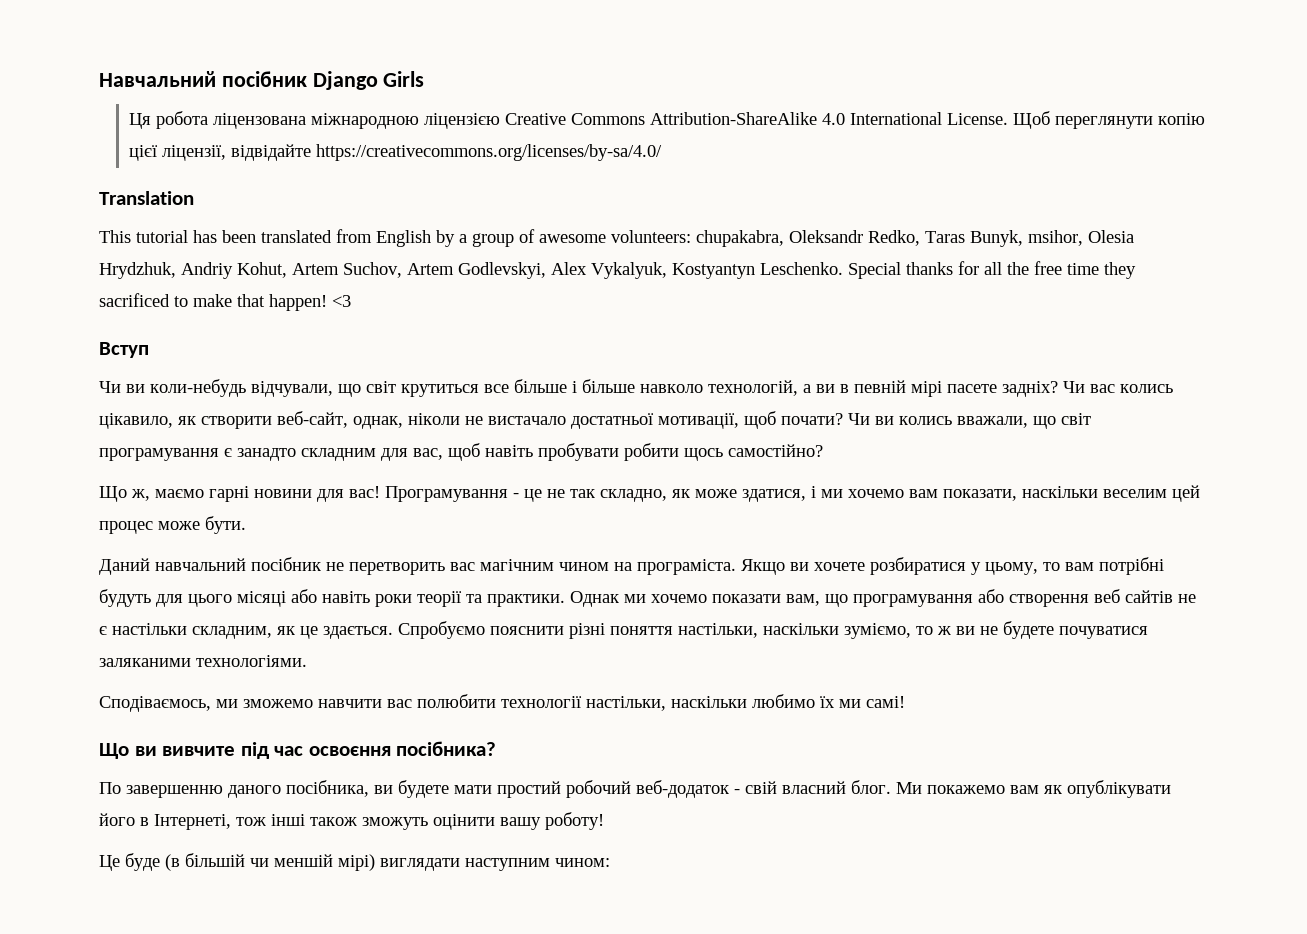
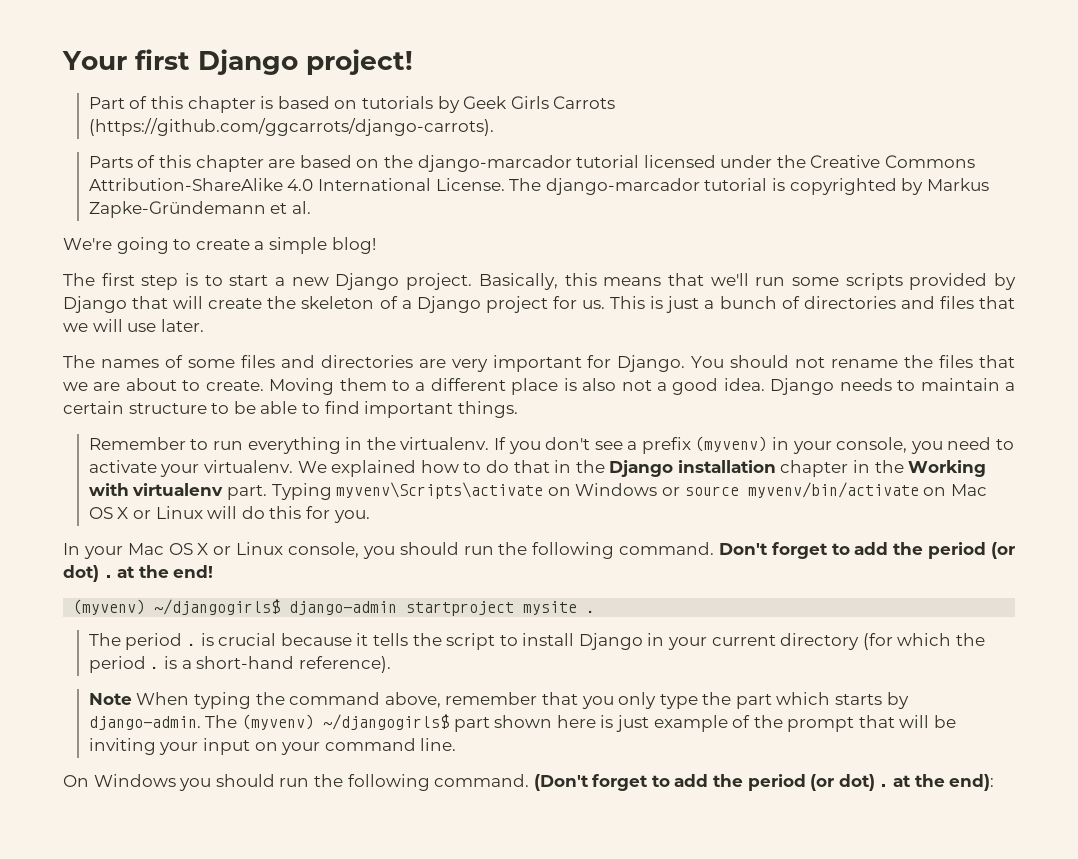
- Навчальний посібник Django Girls
- Ця робота ліцензована міжнародною ліцензією Creative Commons Attribution-ShareAlike 4.0 International License.
+ Your first Django project!
+ Part of this chapter is based on tutorials by Geek Girls Carrots (https://github.com/ggcarrots/django-carrots).
+ Parts of this chapter are based on the django-marcador tutorial licensed under the Creative Commons Attribution-ShareAlike 4.0 International License.
- Щоб переглянути копію цієї ліцензії, відвідайте https://creativecommons.org/licenses/by-sa/4.0/
- Translation
- This tutorial has been translated from English by a group of awesome volunteers: chupakabra, Oleksandr Redko, Taras Bunyk, msihor, Olesia Hrydzhuk, Andriy Kohut, Artem Suchov, Artem Godlevskyi, Alex Vykalyuk, Kostyantyn Leschenko. Special thanks for all the free time they sacrificed to make that happen! <3
- Вступ
- Чи ви коли-небудь відчували, що світ крутиться все більше і більше навколо технологій, а ви в певній мірі пасете задніх? Чи вас колись цікавило, як створити веб-сайт, однак, ніколи не вистачало достатньої мотивації, щоб почати? Чи ви колись вважали, що світ програмування є занадто складним для вас, щоб навіть пробувати робити щось самостійно?
- Що ж, маємо гарні новини для вас! Програмування - це не так складно, як може здатися, і ми хочемо вам показати, наскільки веселим цей процес може бути.
- Даний навчальний посібник не перетворить вас магічним чином на програміста. Якщо ви хочете розбиратися у цьому, то вам потрібні будуть для цього місяці або навіть роки теорії та практики. Однак ми хочемо показати вам, що програмування або створення веб сайтів не є настільки складним, як це здається. Спробуємо пояснити різні поняття настільки, наскільки зуміємо, то ж ви не будете почуватися заляканими технологіями.
- Сподіваємось, ми зможемо навчити вас полюбити технології настільки, наскільки любимо їх ми самі!
- Що ви вивчите під час освоєння посібника?
- По завершенню даного посібника, ви будете мати простий робочий веб-додаток - свій власний блог. Ми покажемо вам як опублікувати його в Інтернеті, тож інші також зможуть оцінити вашу роботу!
- Це буде (в більшій чи меншій мірі) виглядати наступним чином:
+ The django-marcador tutorial is copyrighted by Markus Zapke-Gründemann et al.
+ We're going to create a simple blog!
+ The first step is to start a new Django project. Basically, this means that we'll run some scripts provided by Django that will create the skeleton of a Django project for us. This is just a bunch of directories and files that we will use later.
+ The names of some files and directories are very important for Django. You should not rename the files that we are about to create. Moving them to a different place is also not a good idea. Django needs to maintain a certain structure to be able to find important things.
+ Remember to run everything in the virtualenv. If you don't see a prefix (myvenv) in your console, you need to activate your virtualenv. We explained how to do that in the Django installation chapter in the Working with virtualenv part. Typing myvenv\Scripts\activate on Windows or source myvenv/bin/activate on Mac OS X or Linux will do this for you.
+ In your Mac OS X or Linux console, you should run the following command. Don't forget to add the period (or dot) . at the end!
+ (myvenv) ~/djangogirls$ django-admin startproject mysite .
+ The period . is crucial because it tells the script to install Django in your current directory (for which the period . is a short-hand reference).
+ Note When typing the command above, remember that you only type the part which starts by django-admin. The (myvenv) ~/djangogirls$ part shown here is just example of the prompt that will be inviting your input on your command line.
+ On Windows you should run the following command. (Don't forget to add the period (or dot) . at the end):

